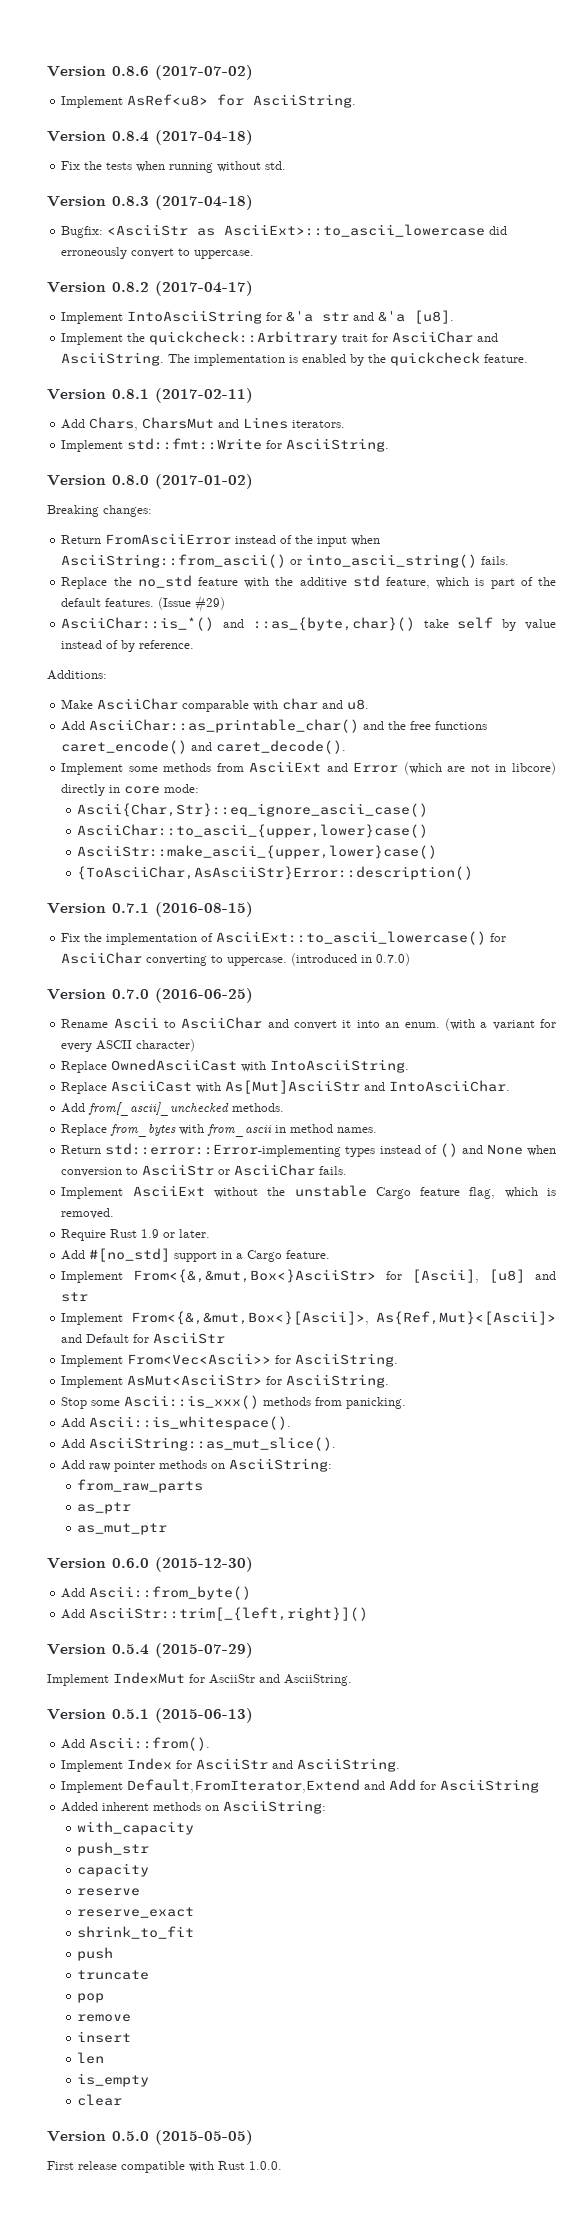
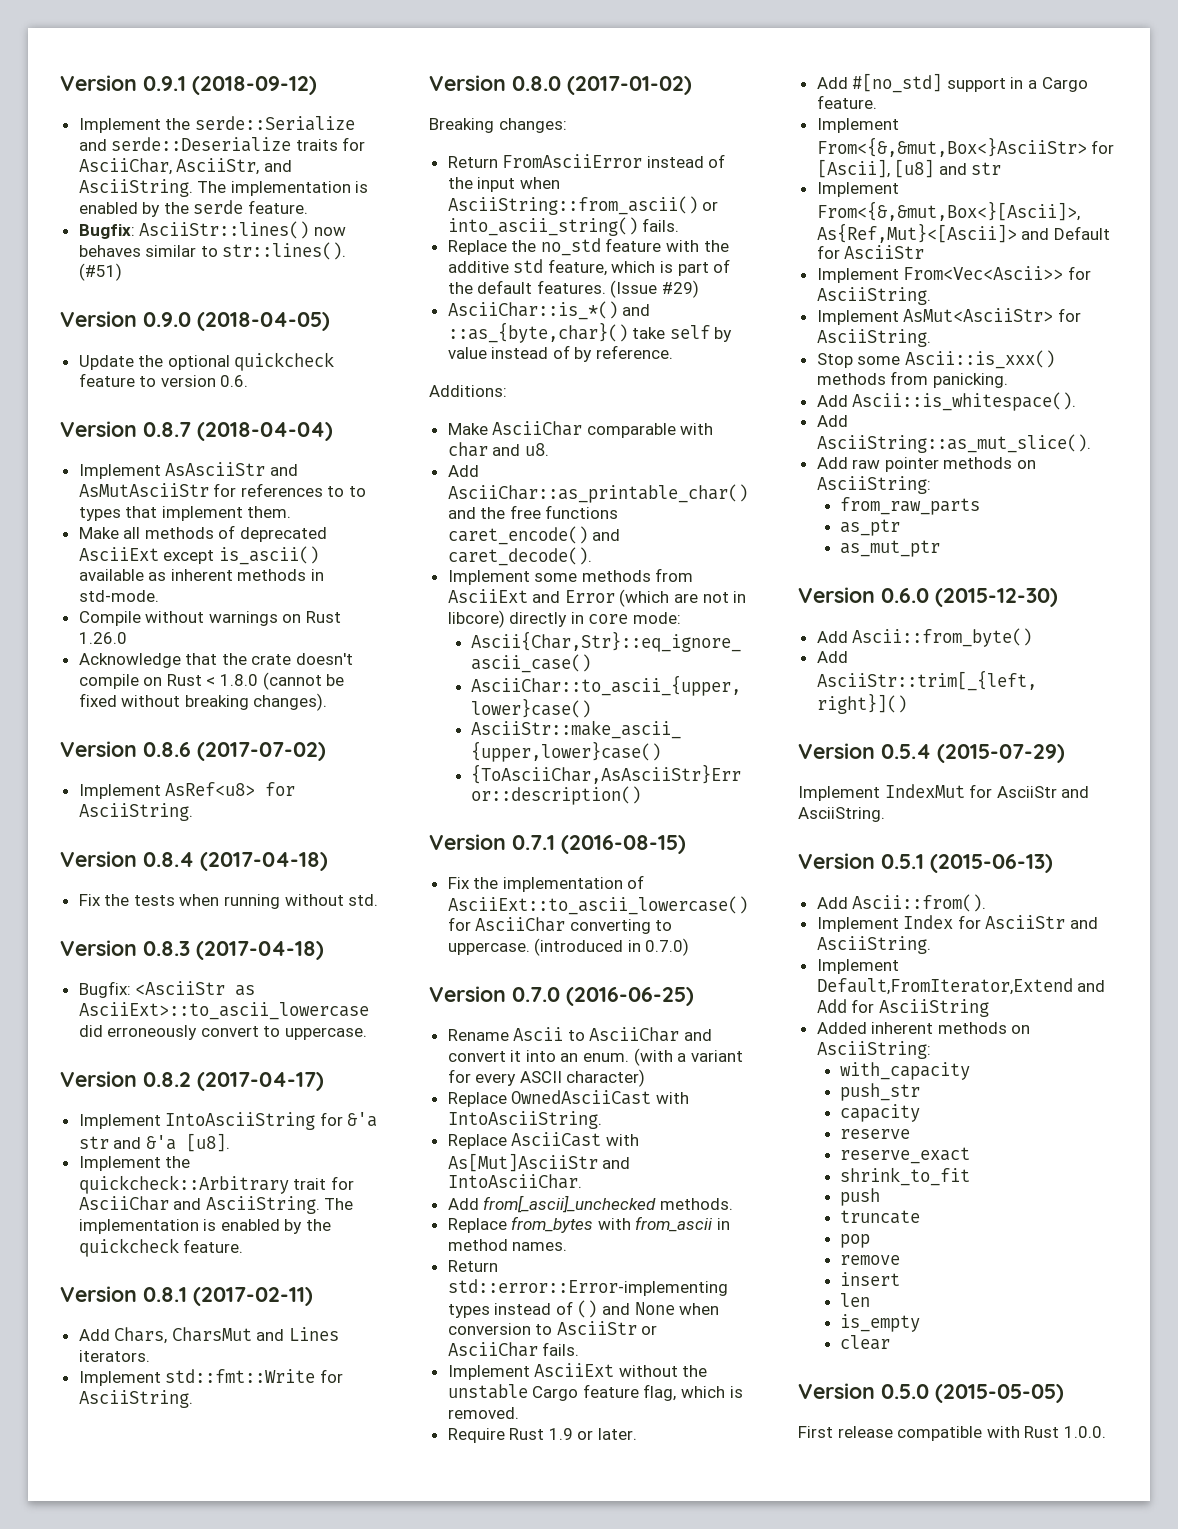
+ Version 0.9.1 (2018-09-12)
+ Implement the serde::Serialize and serde::Deserialize traits for AsciiChar, AsciiStr, and AsciiString. The implementation is enabled by the serde feature.
+ Bugfix: AsciiStr::lines() now behaves similar to str::lines(). (#51)
+ Version 0.9.0 (2018-04-05)
+ Update the optional quickcheck feature to version 0.6.
+ Version 0.8.7 (2018-04-04)
+ Implement AsAsciiStr and AsMutAsciiStr for references to to types that implement them.
+ Make all methods of deprecated AsciiExt except is_ascii() available as inherent methods in std-mode.
+ Compile without warnings on Rust 1.26.0
+ Acknowledge that the crate doesn't compile on Rust < 1.8.0 (cannot be fixed without breaking changes).

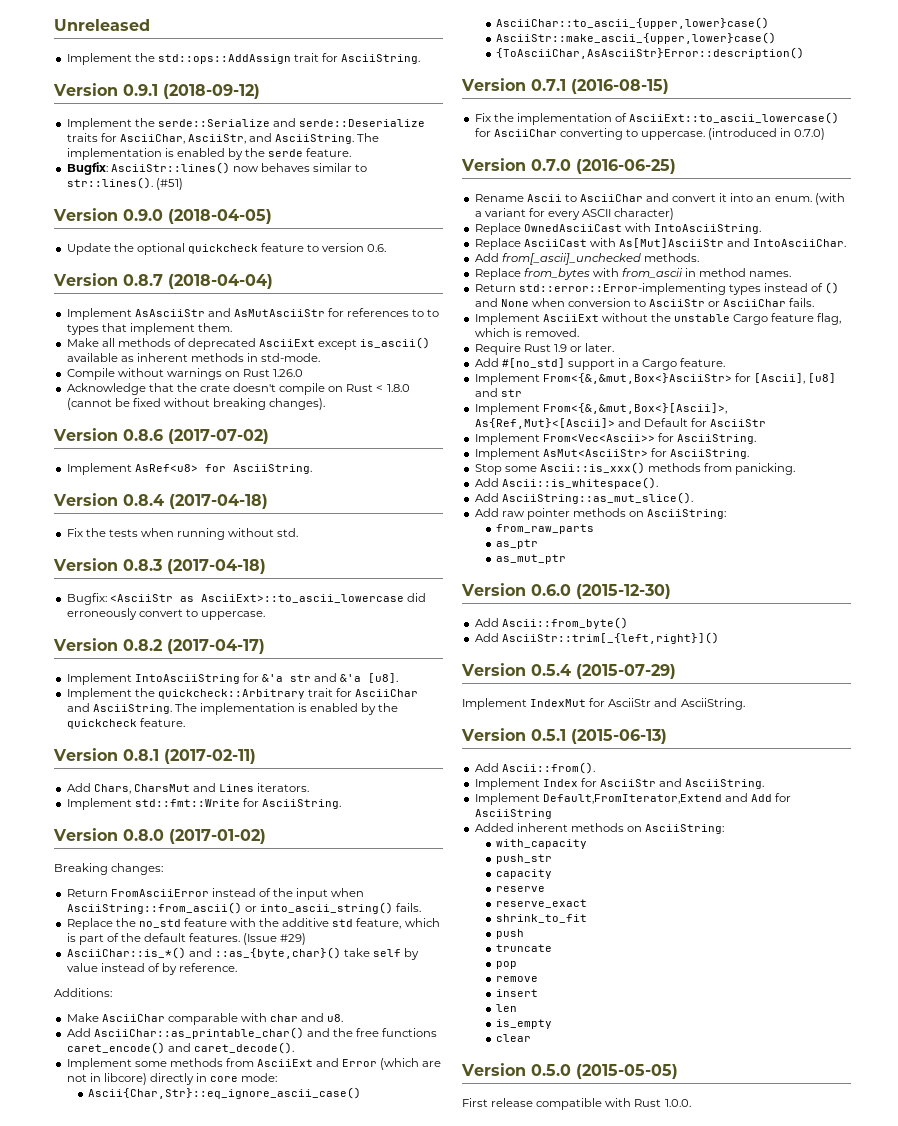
+ Unreleased
+ Implement the std::ops::AddAssign trait for AsciiString.

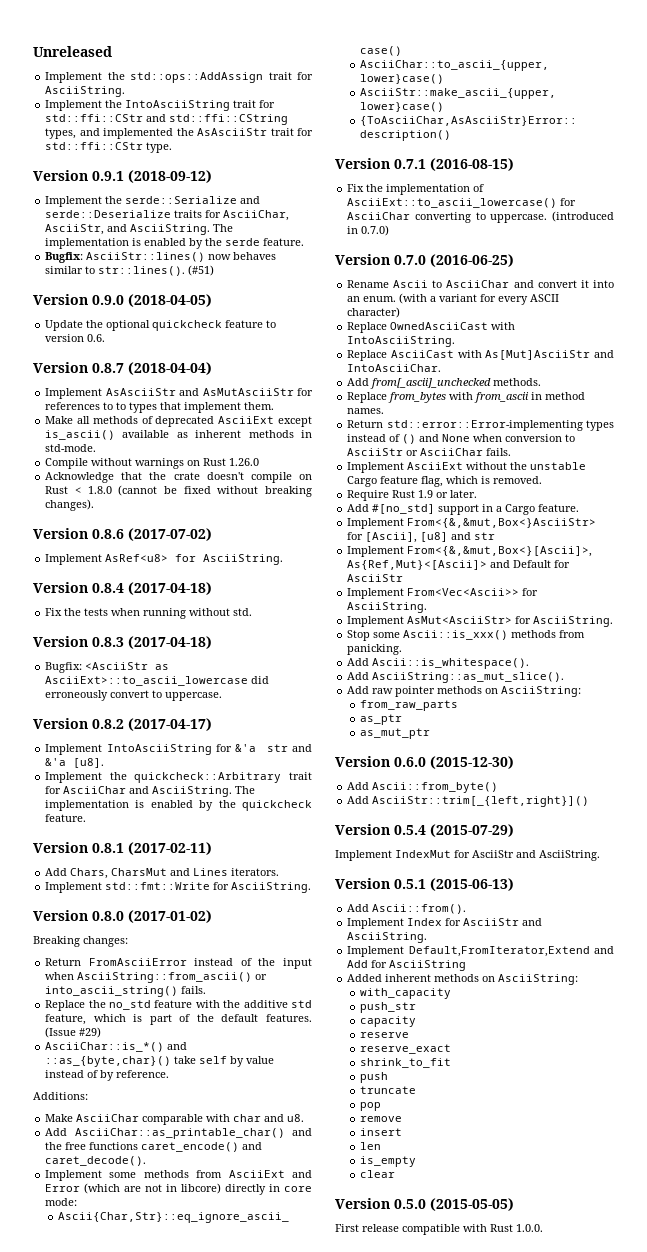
+ Implement the IntoAsciiString trait for std::ffi::CStr and std::ffi::CString types, and implemented the AsAsciiStr trait for std::ffi::CStr type.

